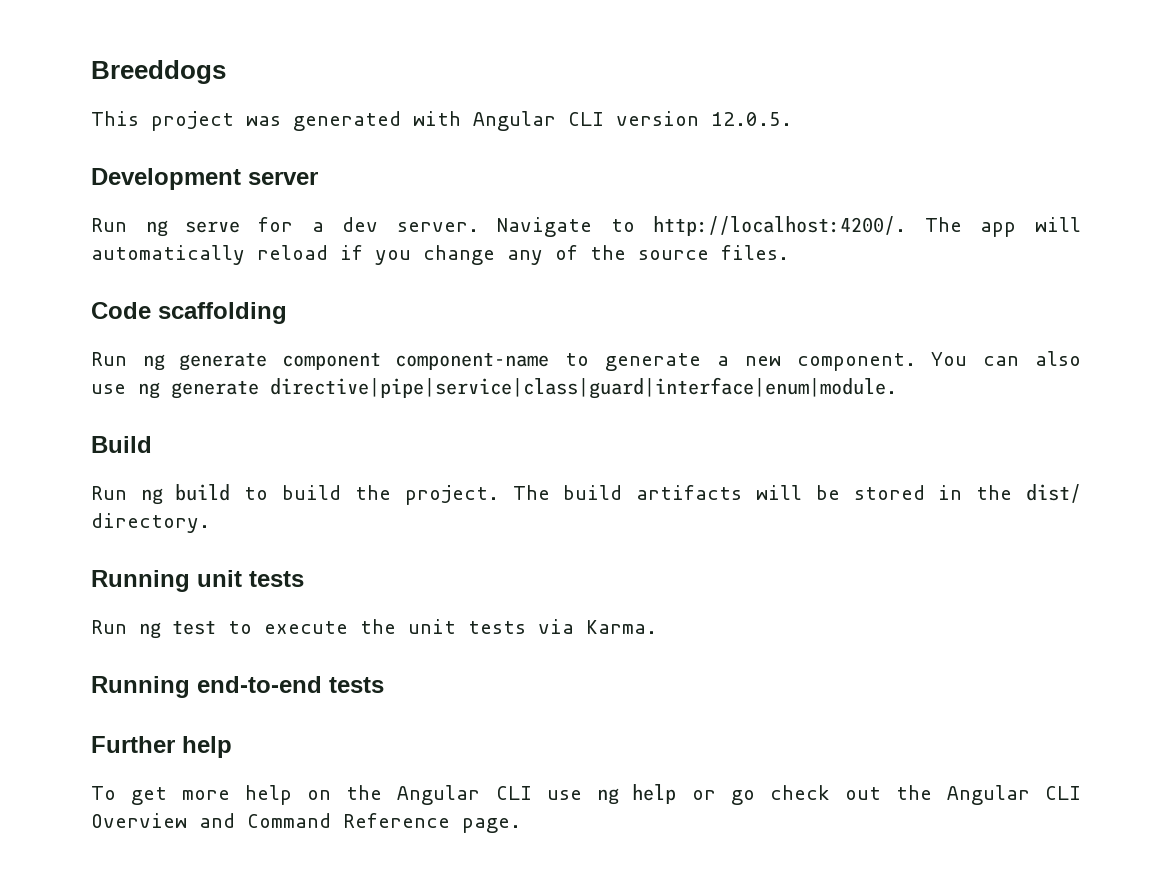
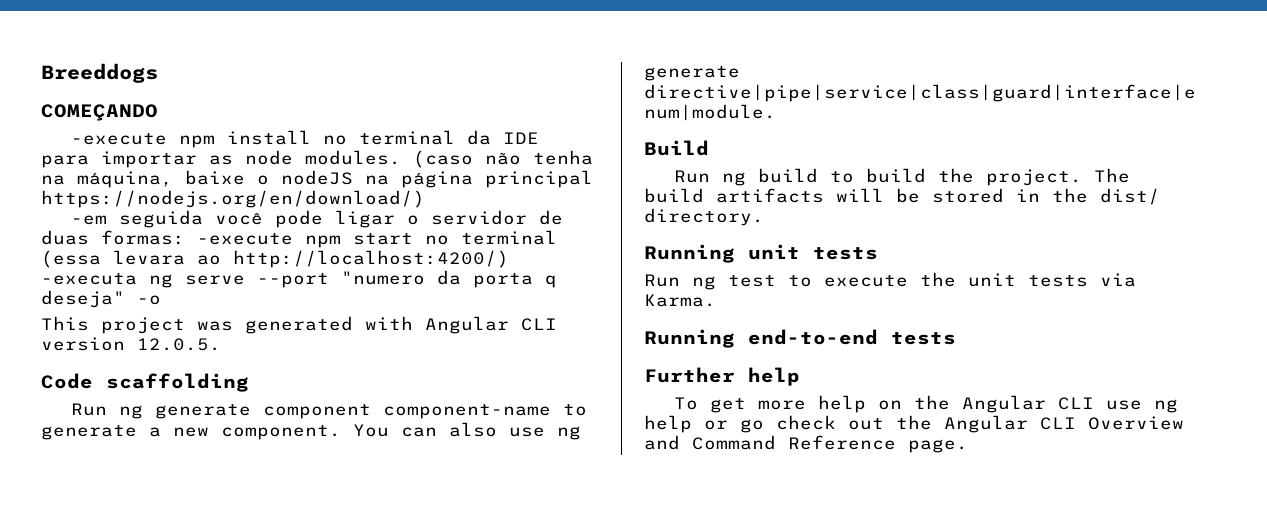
+ COMEÇANDO
+ -execute npm install no terminal da IDE para importar as node modules. (caso não tenha na máquina, baixe o nodeJS na página principal https://nodejs.org/en/download/)
+ -em seguida você pode ligar o servidor de duas formas: -execute npm start no terminal (essa levara ao http://localhost:4200/) -executa ng serve --port "numero da porta q deseja" -o
- Development server
- Run ng serve for a dev server. Navigate to http://localhost:4200/. The app will automatically reload if you change any of the source files.

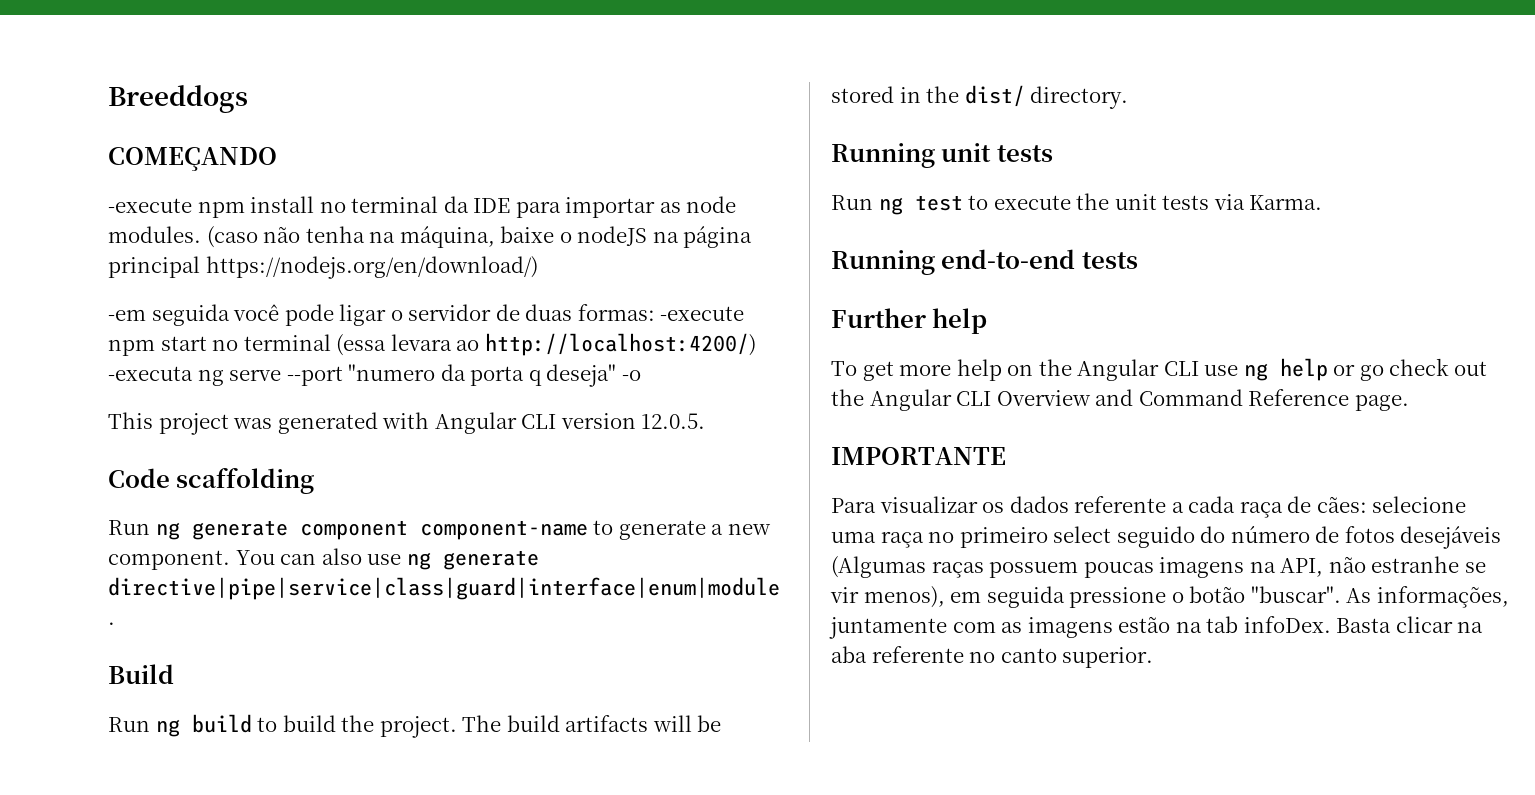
+ IMPORTANTE
+ Para visualizar os dados referente a cada raça de cães: selecione uma raça no primeiro select seguido do número de fotos desejáveis (Algumas raças possuem poucas imagens na API, não estranhe se vir menos), em seguida pressione o botão "buscar". As informações, juntamente com as imagens estão na tab infoDex. Basta clicar na aba referente no canto superior.

